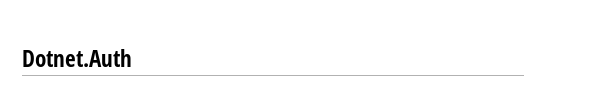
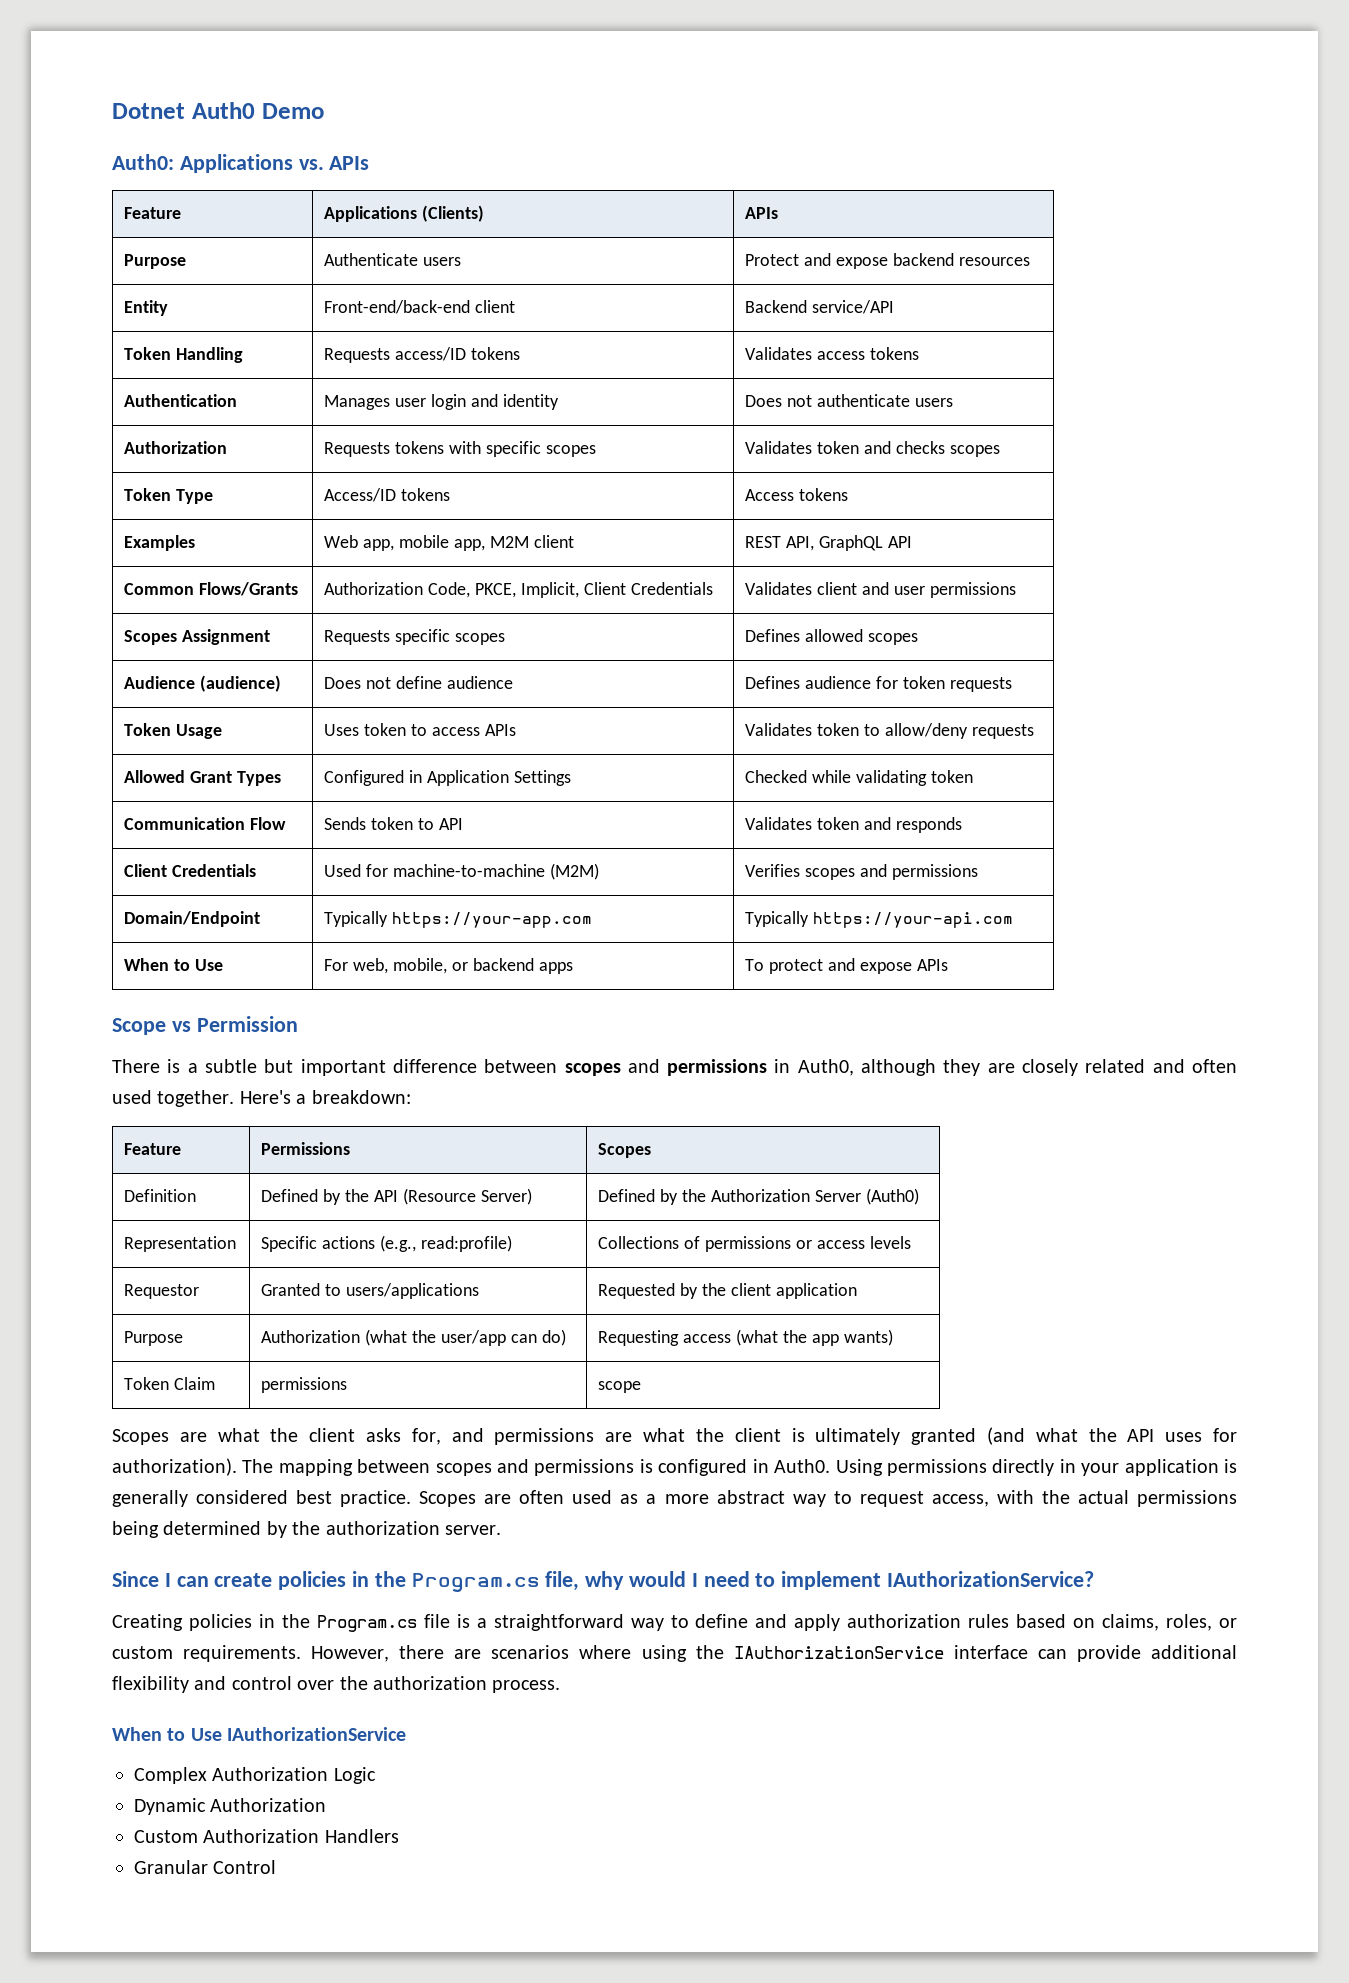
- Dotnet.Auth
+ Dotnet Auth0 Demo
+ Auth0: Applications vs. APIs
+ Feature | Applications (Clients) | APIs
+ Purpose | Authenticate users | Protect and expose backend resources
+ Entity | Front-end/back-end client | Backend service/API
+ Token Handling | Requests access/ID tokens | Validates access tokens
+ Authentication | Manages user login and identity | Does not authenticate users
+ Authorization | Requests tokens with specific scopes | Validates token and checks scopes
+ Token Type | Access/ID tokens | Access tokens
+ Examples | Web app, mobile app, M2M client | REST API, GraphQL API
+ Common Flows/Grants | Authorization Code, PKCE, Implicit, Client Credentials | Validates client and user permissions
+ Scopes Assignment | Requests specific scopes | Defines allowed scopes
+ Audience (audience) | Does not define audience | Defines audience for token requests
+ Token Usage | Uses token to access APIs | Validates token to allow/deny requests
+ Allowed Grant Types | Configured in Application Settings | Checked while validating token
+ Communication Flow | Sends token to API | Validates token and responds
+ Client Credentials | Used for machine-to-machine (M2M) | Verifies scopes and permissions
+ Domain/Endpoint | Typically https://your-app.com | Typically https://your-api.com
+ When to Use | For web, mobile, or backend apps | To protect and expose APIs
+ Scope vs Permission
+ There is a subtle but important difference between scopes and permissions in Auth0, although they are closely related and often used together. Here's a breakdown:
+ Feature | Permissions | Scopes
+ Definition | Defined by the API (Resource Server) | Defined by the Authorization Server (Auth0)
+ Representation | Specific actions (e.g., read:profile) | Collections of permissions or access levels
+ Requestor | Granted to users/applications | Requested by the client application
+ Purpose | Authorization (what the user/app can do) | Requesting access (what the app wants)
+ Token Claim | permissions | scope
+ Scopes are what the client asks for, and permissions are what the client is ultimately granted (and what the API uses for authorization). The mapping between scopes and permissions is configured in Auth0. Using permissions directly in your application is generally considered best practice. Scopes are often used as a more abstract way to request access, with the actual permissions being determined by the authorization server.
+ Since I can create policies in the Program.cs file, why would I need to implement IAuthorizationService?
+ Creating policies in the Program.cs file is a straightforward way to define and apply authorization rules based on claims, roles, or custom requirements. However, there are scenarios where using the IAuthorizationService interface can provide additional flexibility and control over the authorization process.
+ When to Use IAuthorizationService
+ Complex Authorization Logic
+ Dynamic Authorization
+ Custom Authorization Handlers
+ Granular Control

